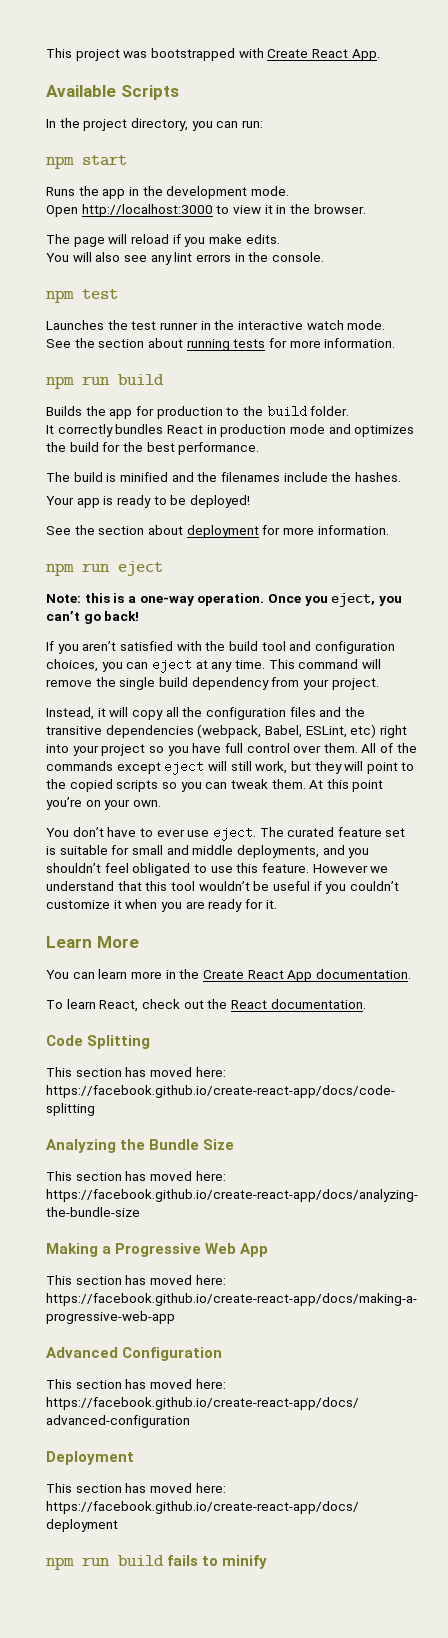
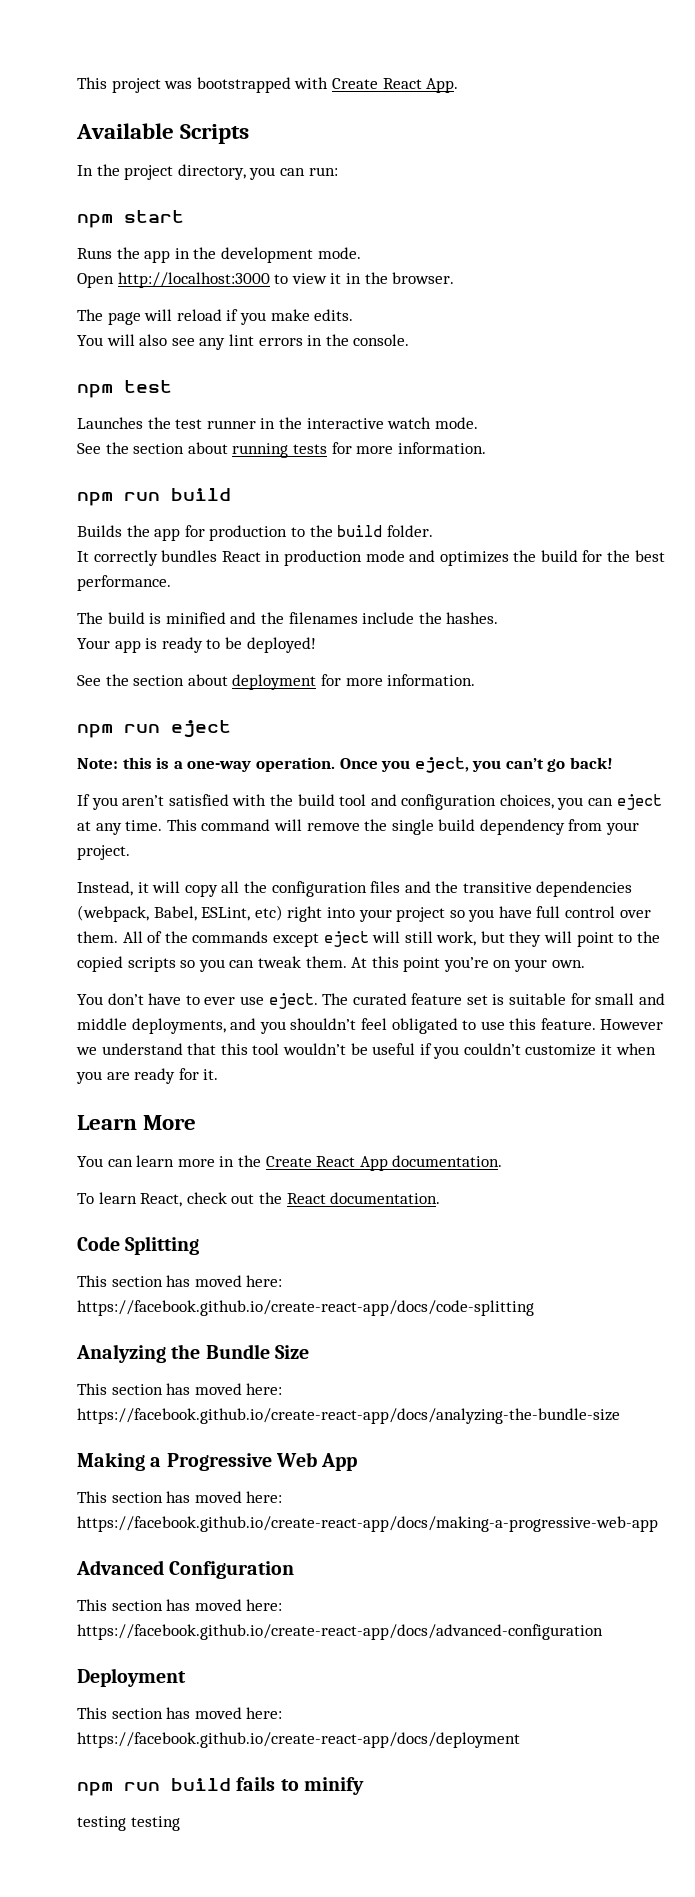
+ testing testing

